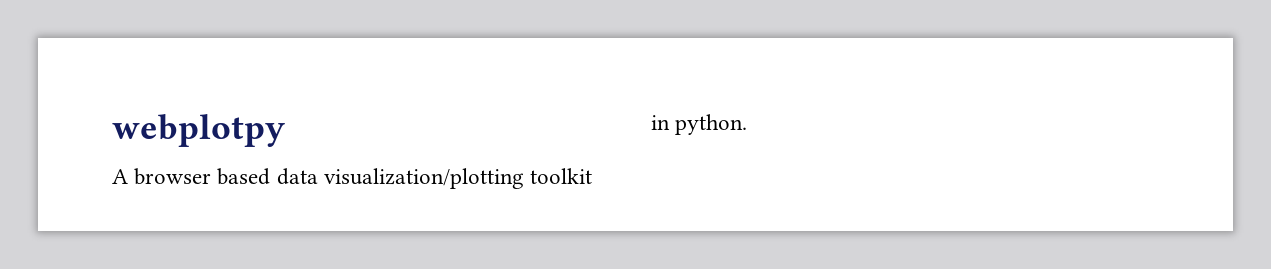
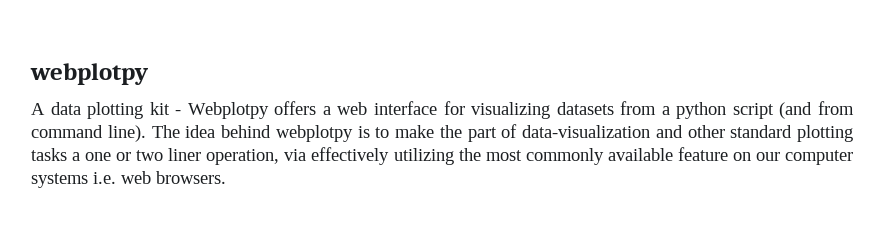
- A browser based data visualization/plotting toolkit in python.
+ A data plotting kit - Webplotpy offers a web interface for visualizing datasets from a python script (and from command line). The idea behind webplotpy is to make the part of data-visualization and other standard plotting tasks a one or two liner operation, via effectively utilizing the most commonly available feature on our computer systems i.e. web browsers.

